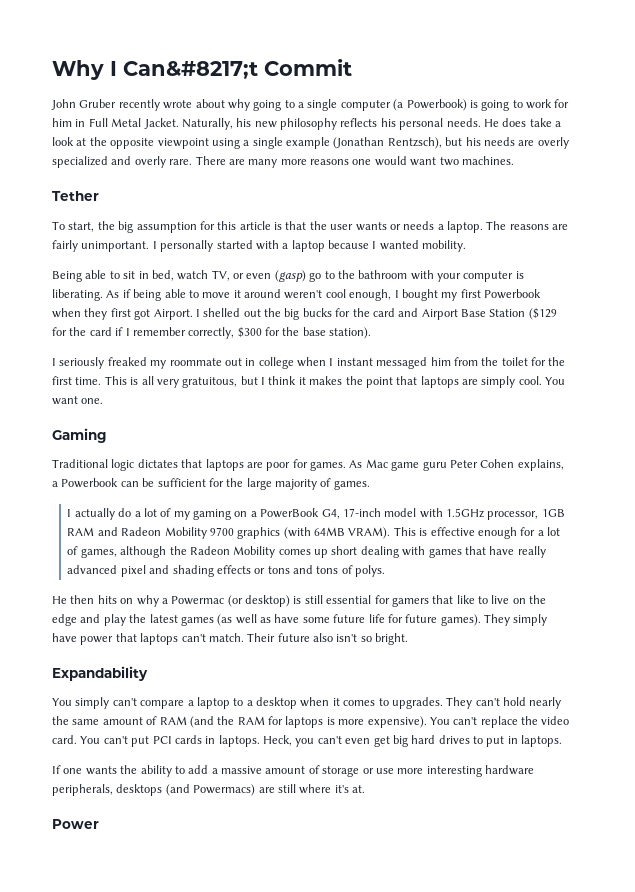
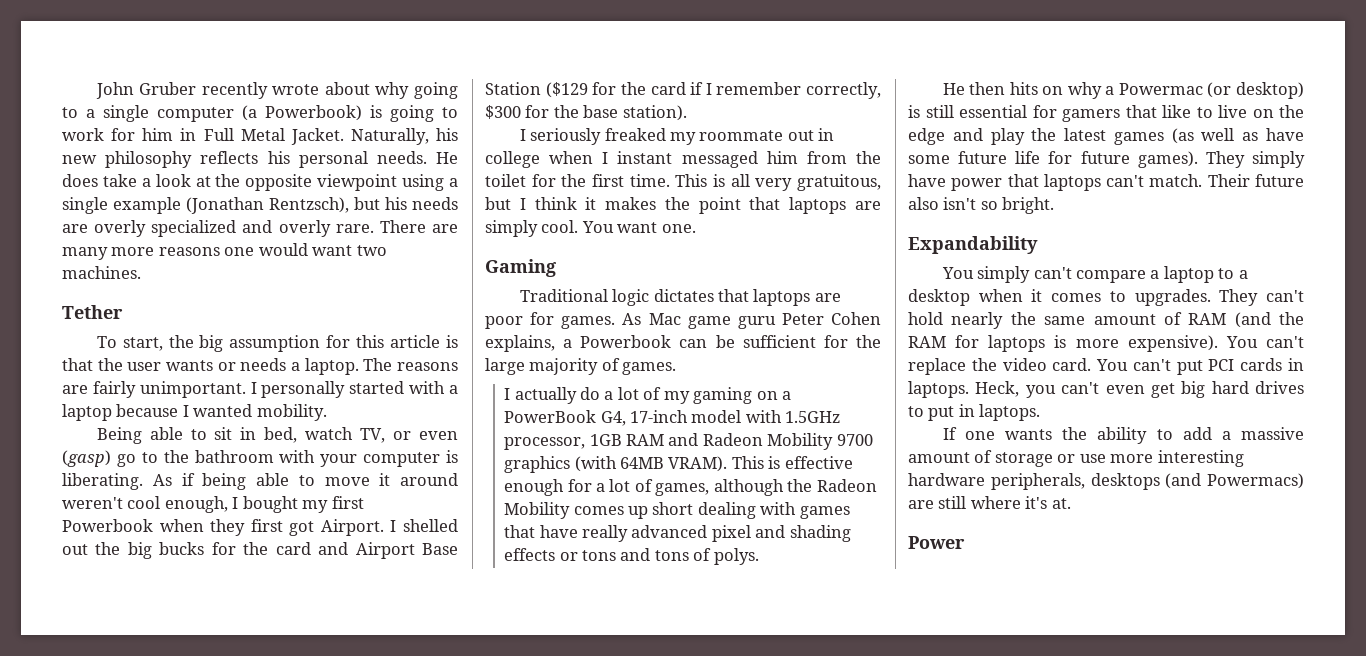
- Why I Can&#8217;t Commit

